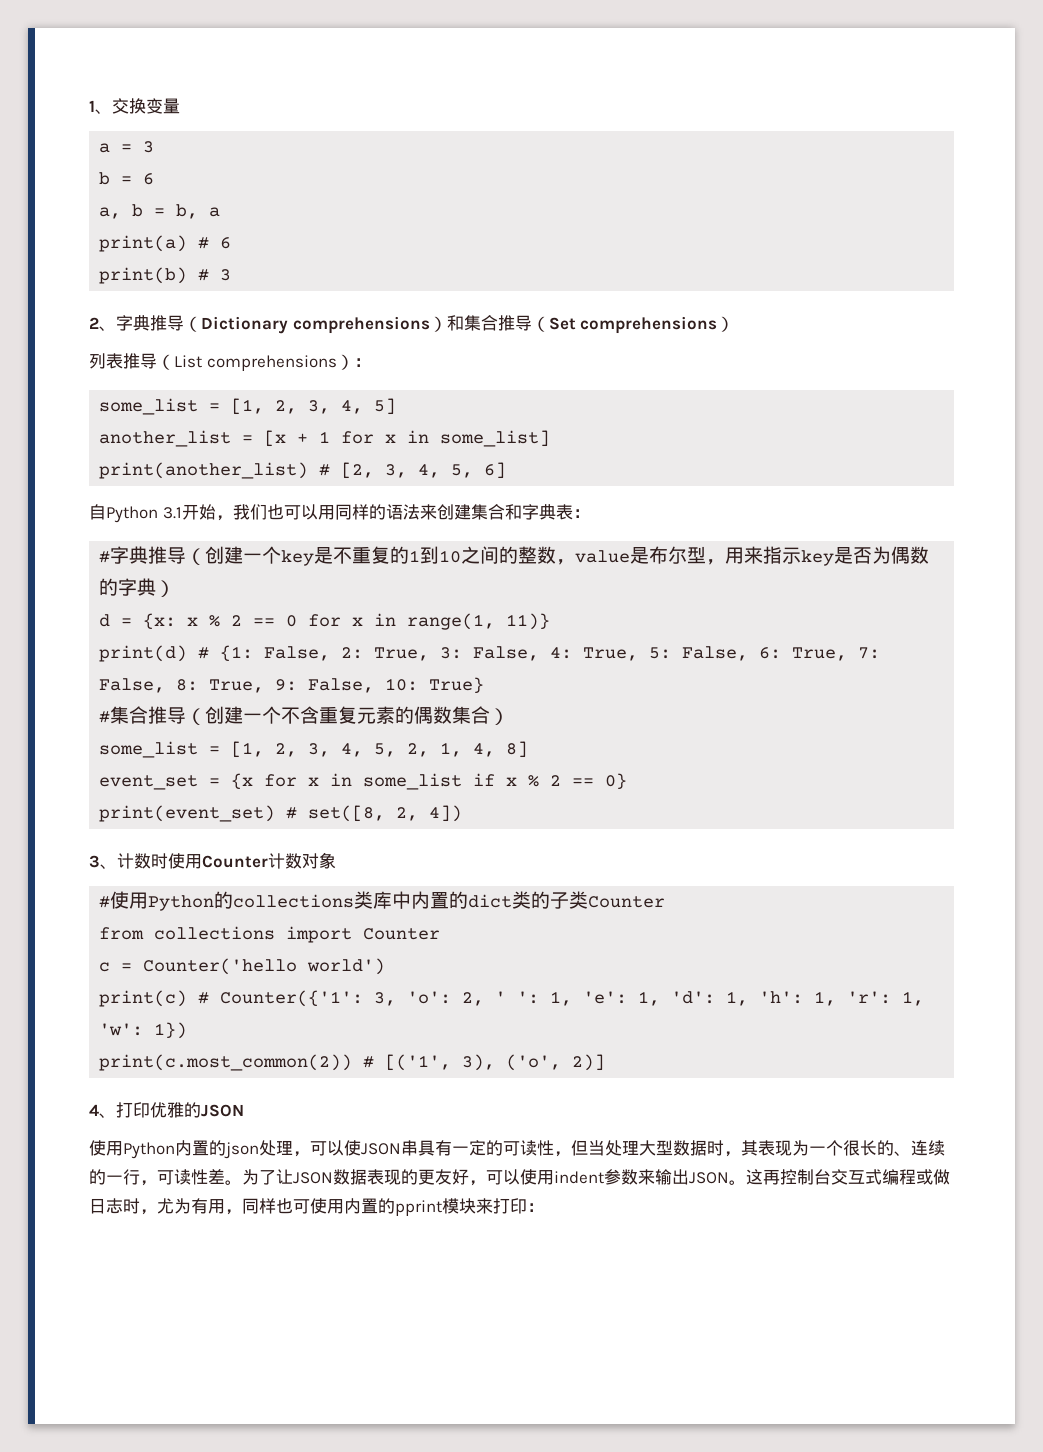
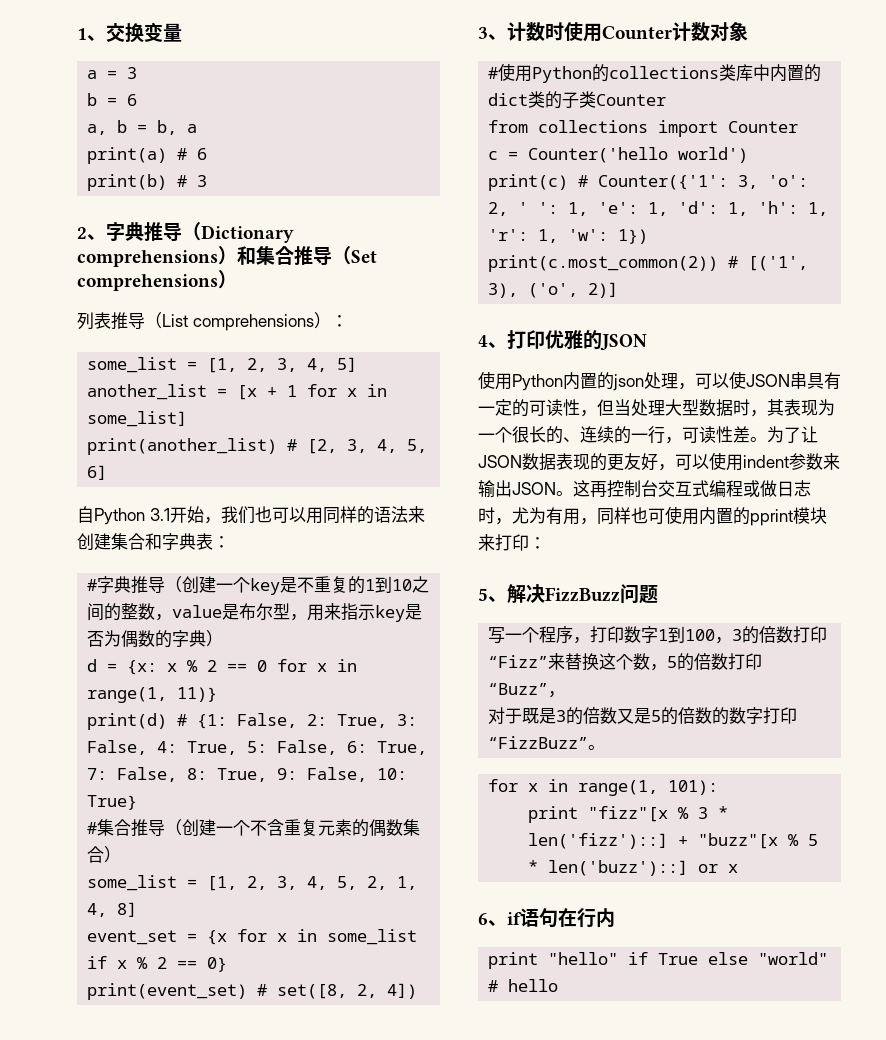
+ 5、解决FizzBuzz问题
+ 写一个程序，打印数字1到100，3的倍数打印“Fizz”来替换这个数，5的倍数打印“Buzz”，
+ 对于既是3的倍数又是5的倍数的数字打印“FizzBuzz”。
+ for x in range(1, 101):
+ print "fizz"[x % 3 * len('fizz')::] + "buzz"[x % 5 * len('buzz')::] or x
+ 6、if语句在行内
+ print "hello" if True else "world" # hello

